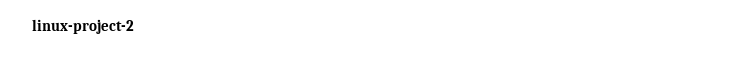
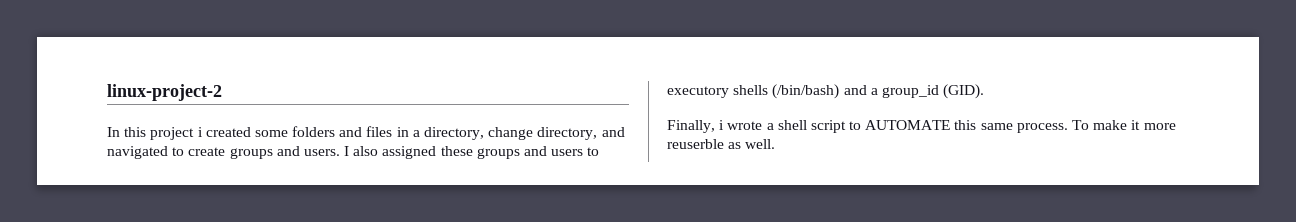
+ In this project i created some folders and files in a directory, change directory, and navigated to create groups and users. I also assigned these groups and users to executory shells (/bin/bash) and a group_id (GID).
+ Finally, i wrote a shell script to AUTOMATE this same process. To make it more reuserble as well.

